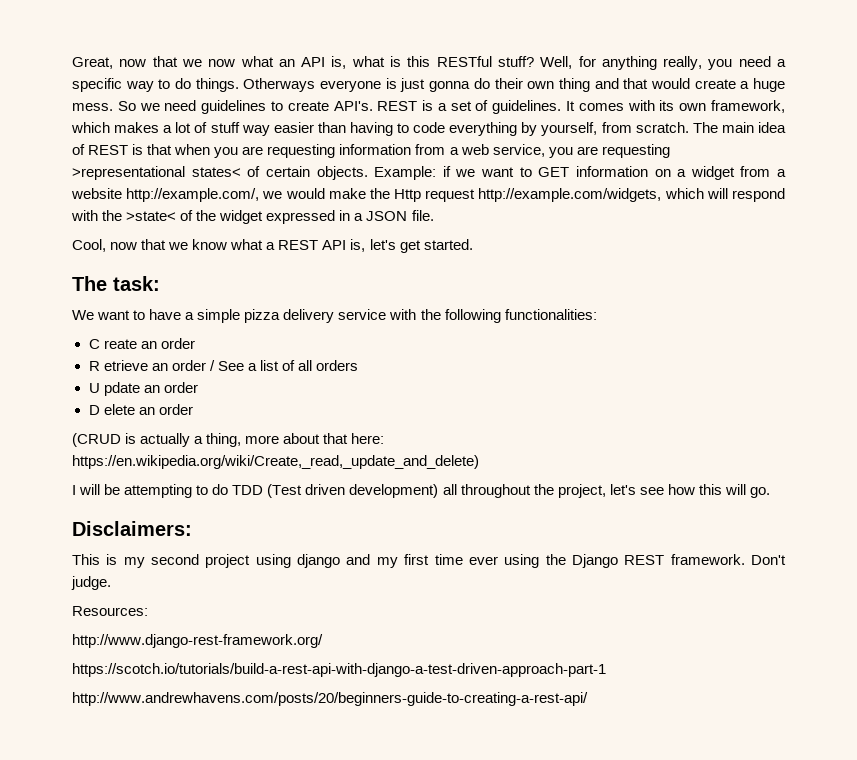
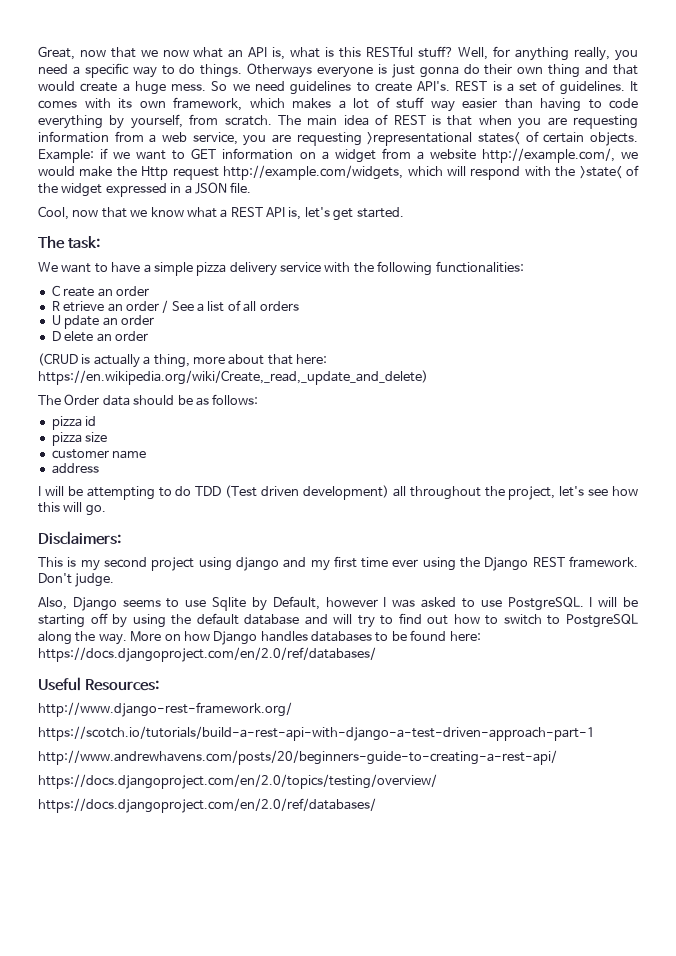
+ The Order data should be as follows:
+ pizza id
+ pizza size
+ customer name
+ address
- Resources:
+ Also, Django seems to use Sqlite by Default, however I was asked to use PostgreSQL. I will be starting off by using the default database and will try to find out how to switch to PostgreSQL along the way. More on how Django handles databases to be found here: https://docs.djangoproject.com/en/2.0/ref/databases/
+ Useful Resources:
+ https://docs.djangoproject.com/en/2.0/topics/testing/overview/
+ https://docs.djangoproject.com/en/2.0/ref/databases/

